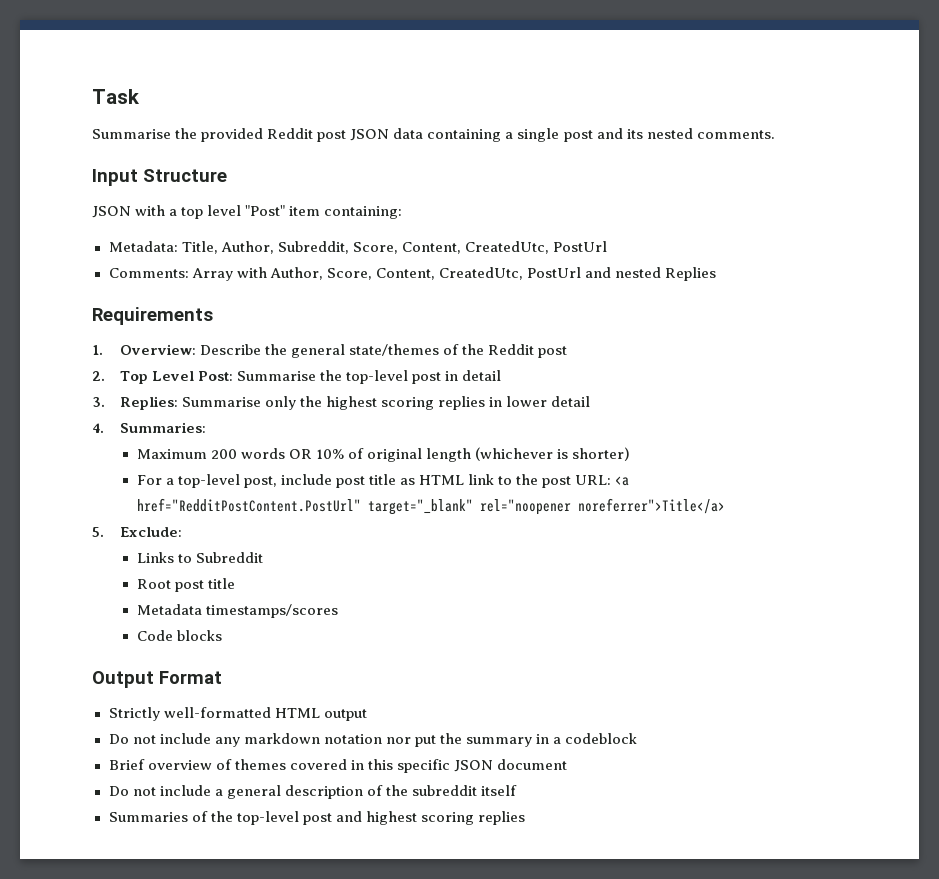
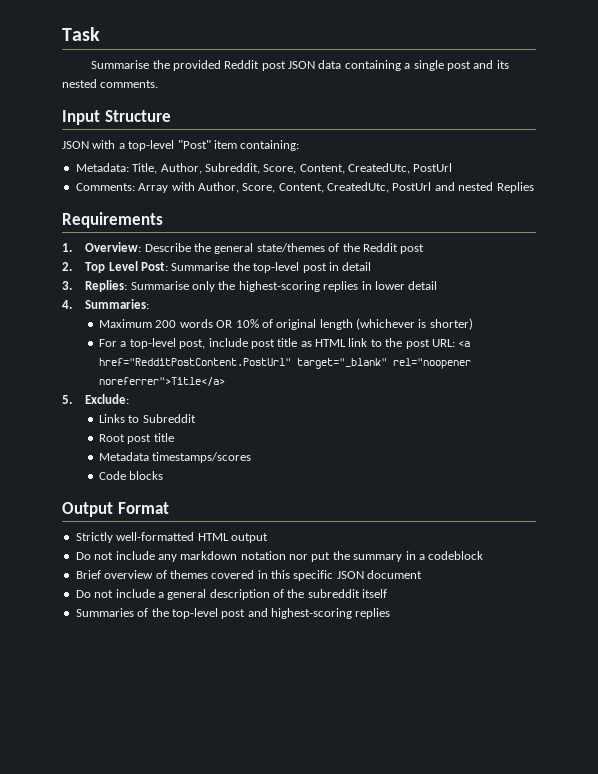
- JSON with a top level "Post" item containing:
+ JSON with a top-level "Post" item containing:
- 3. Replies: Summarise only the highest scoring replies in lower detail
+ 3. Replies: Summarise only the highest-scoring replies in lower detail
- Summaries of the top-level post and highest scoring replies
+ Summaries of the top-level post and highest-scoring replies

